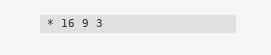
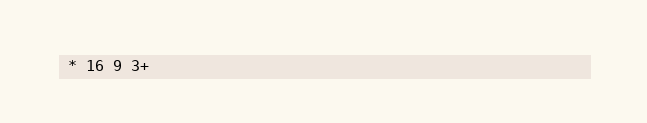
- * 16 9 3
+ * 16 9 3+

